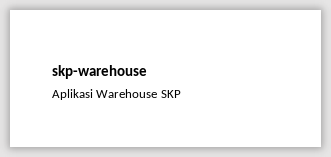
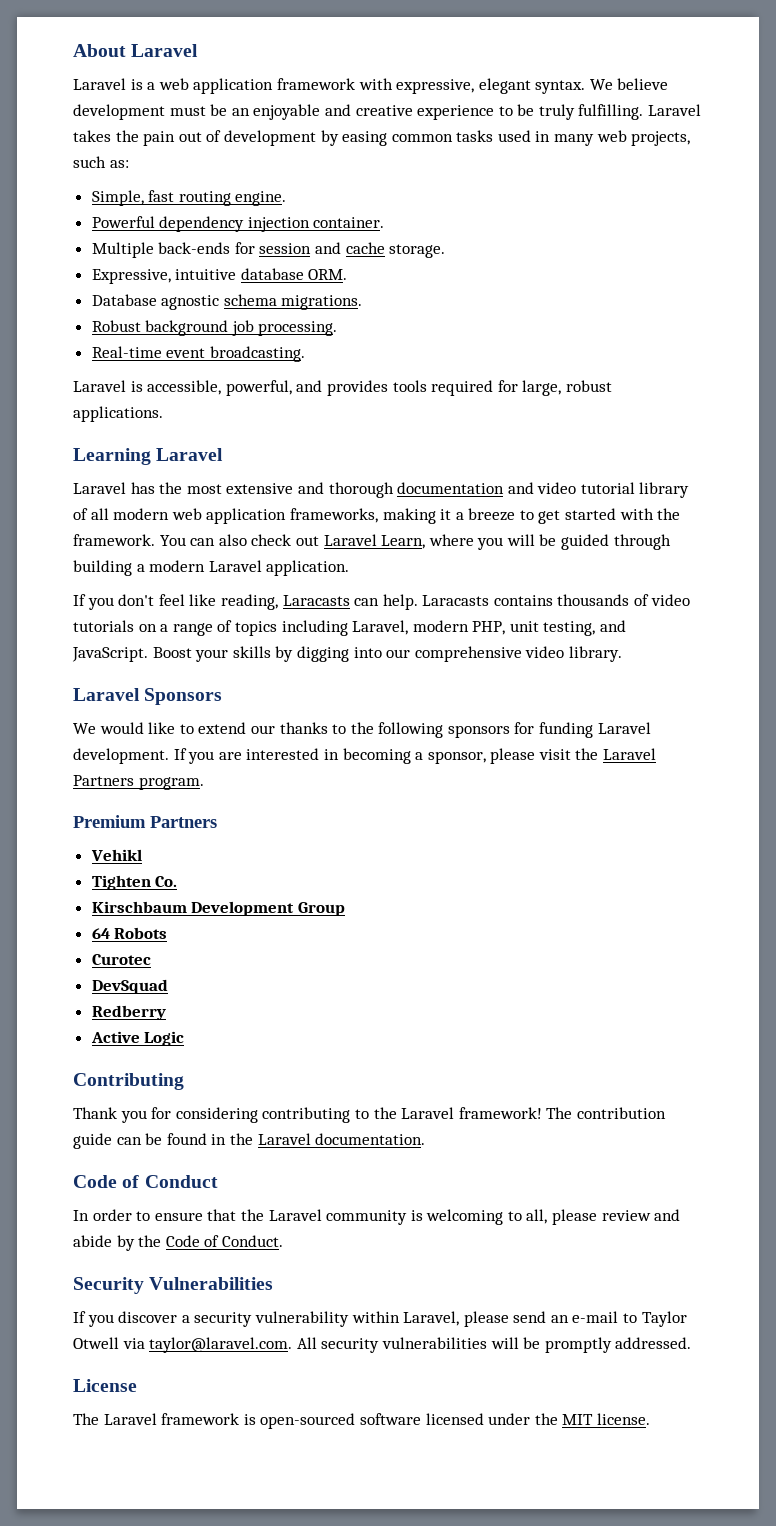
- skp-warehouse
- Aplikasi Warehouse SKP
+ About Laravel
+ Laravel is a web application framework with expressive, elegant syntax. We believe development must be an enjoyable and creative experience to be truly fulfilling. Laravel takes the pain out of development by easing common tasks used in many web projects, such as:
+ Simple, fast routing engine.
+ Powerful dependency injection container.
+ Multiple back-ends for session and cache storage.
+ Expressive, intuitive database ORM.
+ Database agnostic schema migrations.
+ Robust background job processing.
+ Real-time event broadcasting.
+ Laravel is accessible, powerful, and provides tools required for large, robust applications.
+ Learning Laravel
+ Laravel has the most extensive and thorough documentation and video tutorial library of all modern web application frameworks, making it a breeze to get started with the framework. You can also check out Laravel Learn, where you will be guided through building a modern Laravel application.
+ If you don't feel like reading, Laracasts can help. Laracasts contains thousands of video tutorials on a range of topics including Laravel, modern PHP, unit testing, and JavaScript. Boost your skills by digging into our comprehensive video library.
+ Laravel Sponsors
+ We would like to extend our thanks to the following sponsors for funding Laravel development. If you are interested in becoming a sponsor, please visit the Laravel Partners program.
+ Premium Partners
+ Vehikl
+ Tighten Co.
+ Kirschbaum Development Group
+ 64 Robots
+ Curotec
+ DevSquad
+ Redberry
+ Active Logic
+ Contributing
+ Thank you for considering contributing to the Laravel framework! The contribution guide can be found in the Laravel documentation.
+ Code of Conduct
+ In order to ensure that the Laravel community is welcoming to all, please review and abide by the Code of Conduct.
+ Security Vulnerabilities
+ If you discover a security vulnerability within Laravel, please send an e-mail to Taylor Otwell via taylor@laravel.com. All security vulnerabilities will be promptly addressed.
+ License
+ The Laravel framework is open-sourced software licensed under the MIT license.

